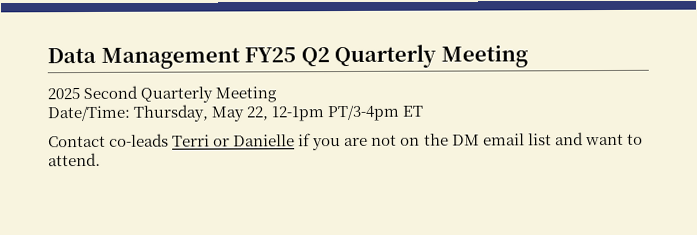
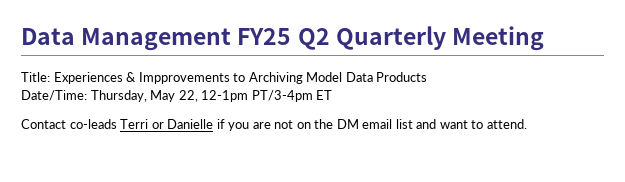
- 2025 Second Quarterly Meeting
+ Title: Experiences & Impprovements to Archiving Model Data Products

